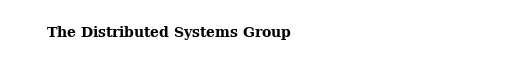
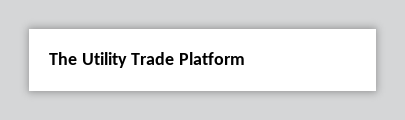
- The Distributed Systems Group
+ The Utility Trade Platform

